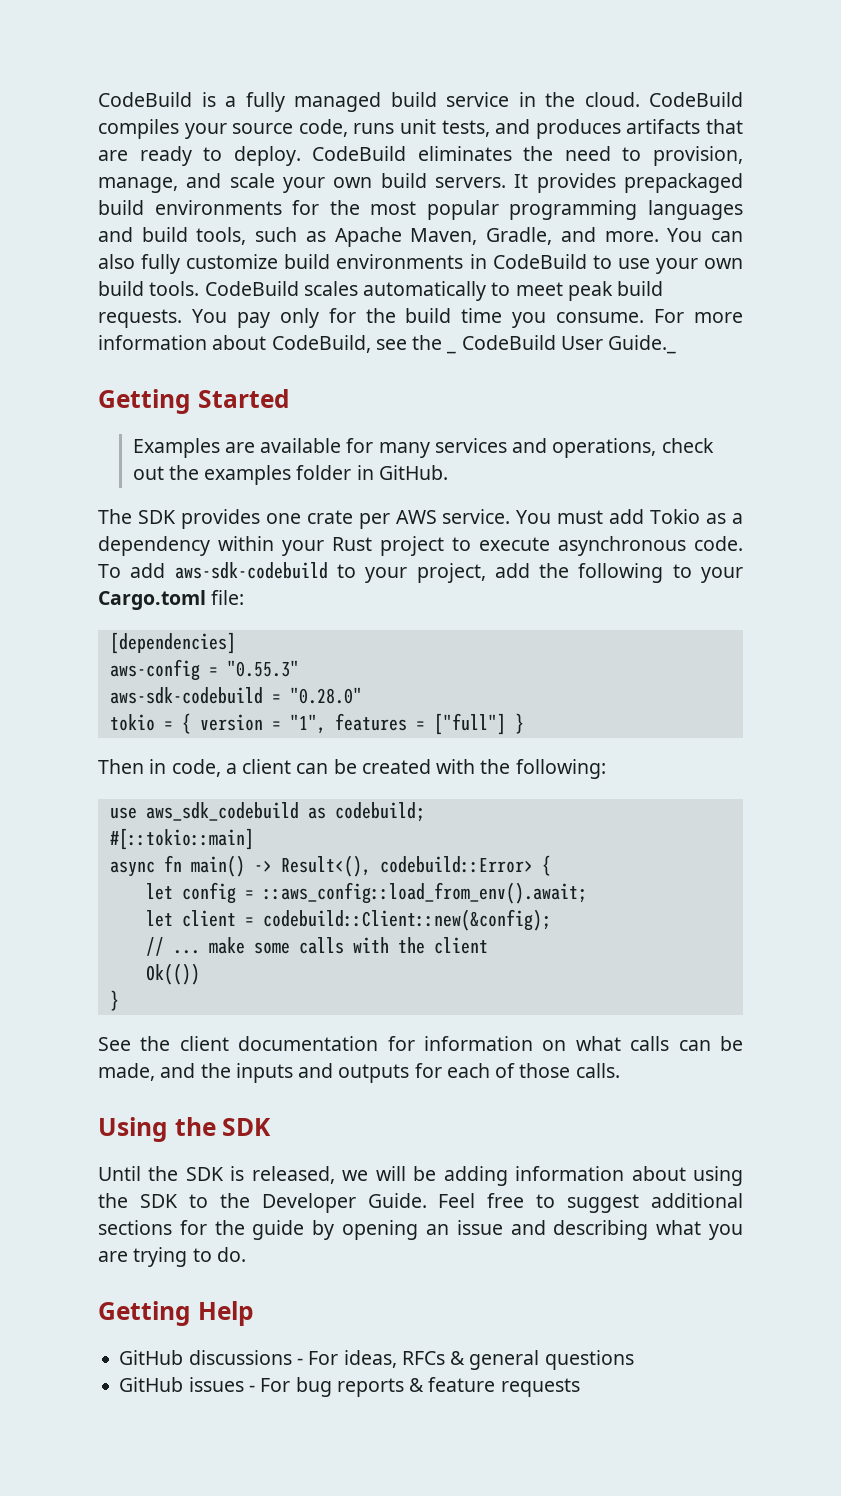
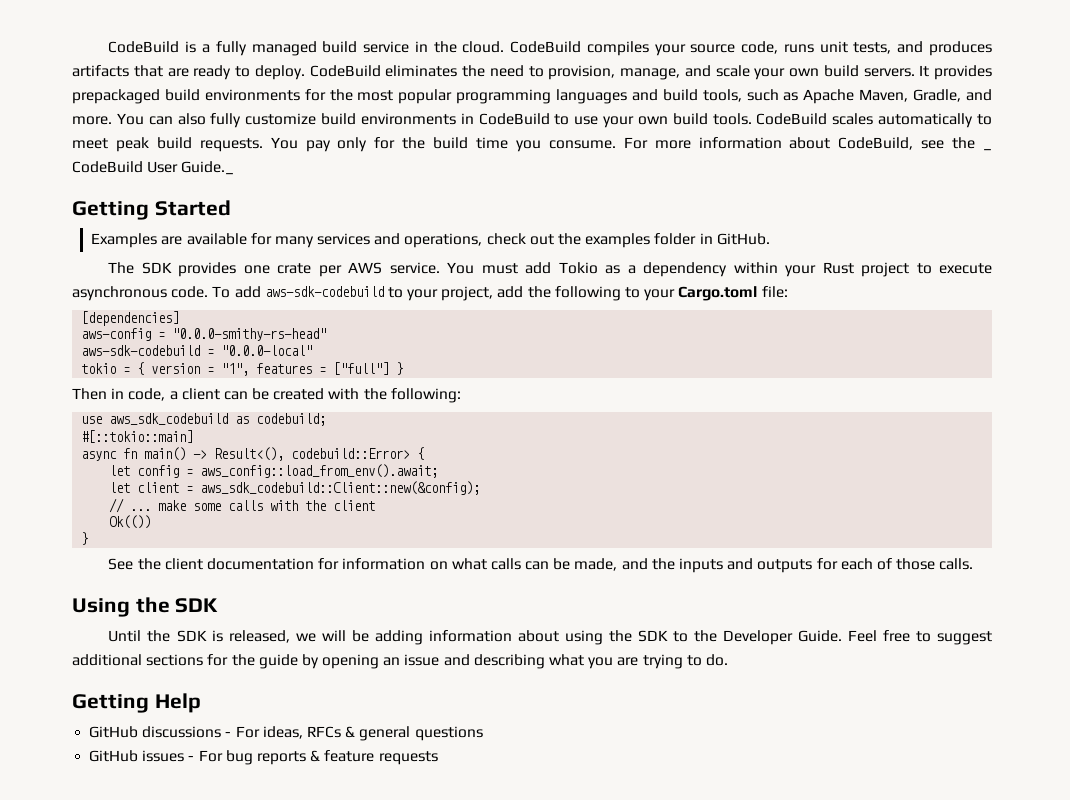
- aws-config = "0.55.3"
+ aws-config = "0.0.0-smithy-rs-head"
- aws-sdk-codebuild = "0.28.0"
+ aws-sdk-codebuild = "0.0.0-local"
- let config = ::aws_config::load_from_env().await;
+ let config = aws_config::load_from_env().await;
- let client = codebuild::Client::new(&config);
+ let client = aws_sdk_codebuild::Client::new(&config);

